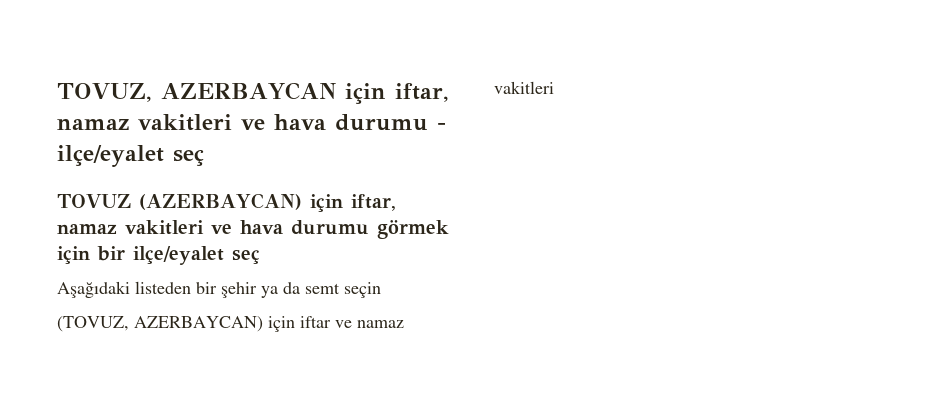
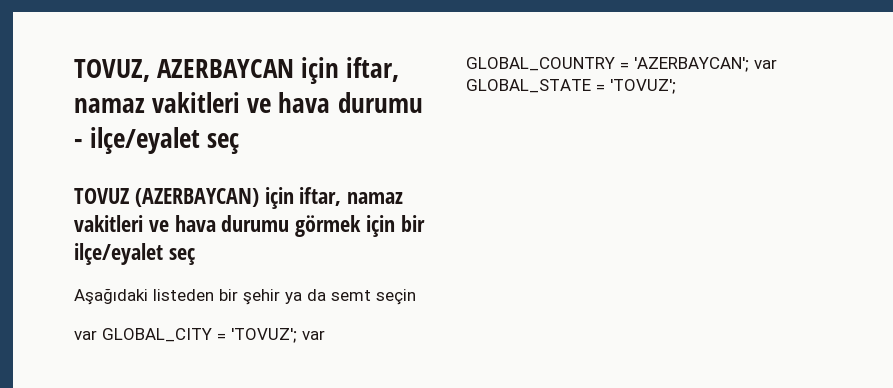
- (TOVUZ, AZERBAYCAN) için iftar ve namaz vakitleri
+ var GLOBAL_CITY = 'TOVUZ'; var GLOBAL_COUNTRY = 'AZERBAYCAN'; var GLOBAL_STATE = 'TOVUZ';

